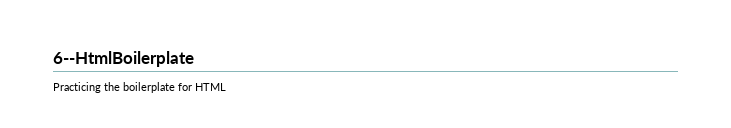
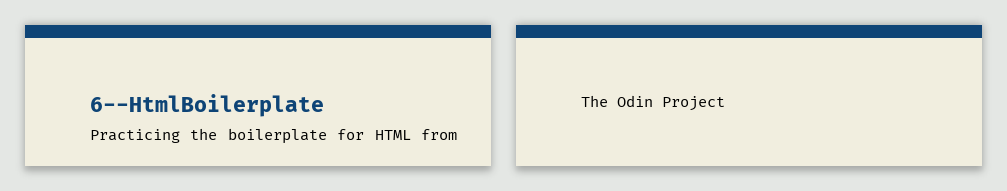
- Practicing the boilerplate for HTML
+ Practicing the boilerplate for HTML from The Odin Project

